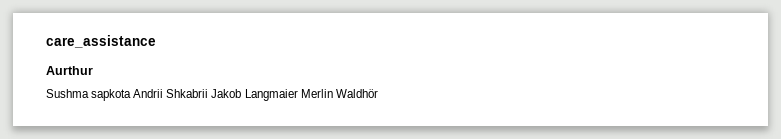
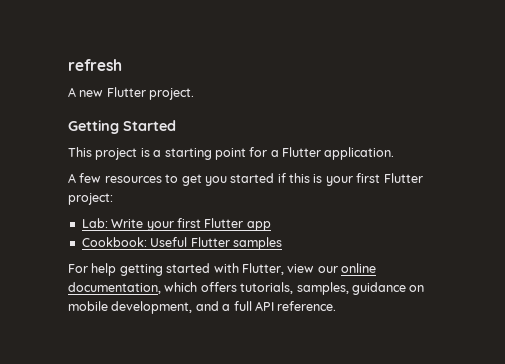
- care_assistance
- Aurthur
- Sushma sapkota Andrii Shkabrii Jakob Langmaier Merlin Waldhör
+ refresh
+ A new Flutter project.
+ Getting Started
+ This project is a starting point for a Flutter application.
+ A few resources to get you started if this is your first Flutter project:
+ Lab: Write your first Flutter app
+ Cookbook: Useful Flutter samples
+ For help getting started with Flutter, view our online documentation, which offers tutorials, samples, guidance on mobile development, and a full API reference.

